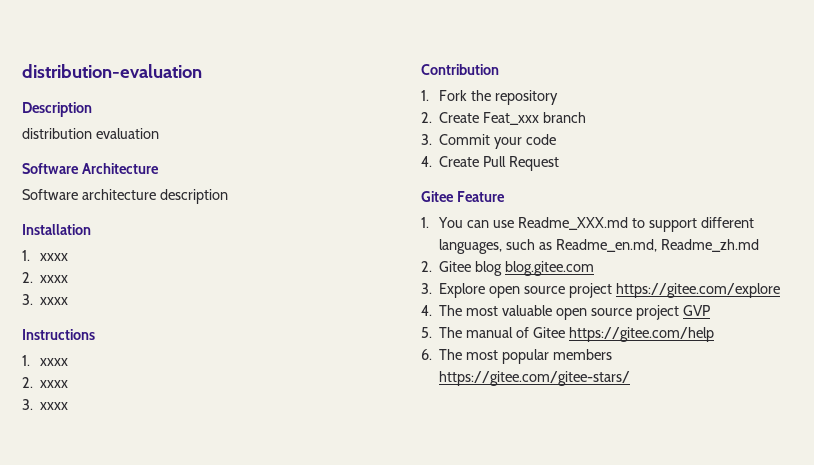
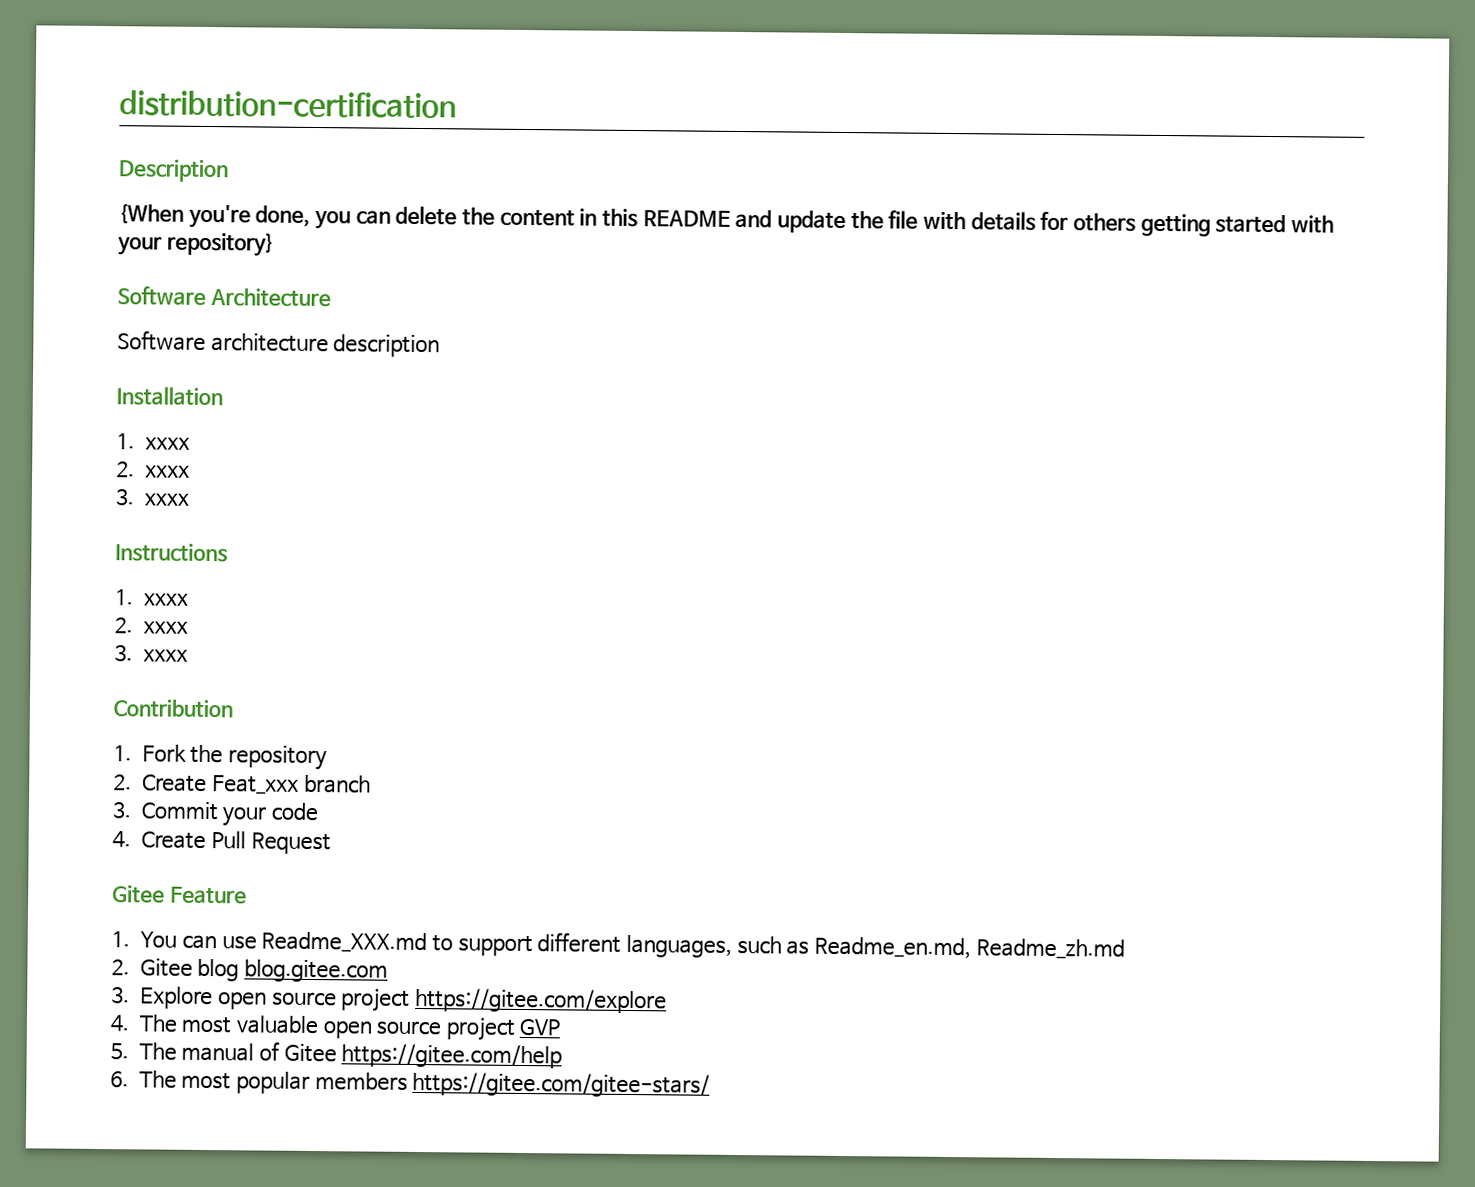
- distribution-evaluation
+ distribution-certification
- distribution evaluation
+ {When you're done, you can delete the content in this README and update the file with details for others getting started with your repository}

